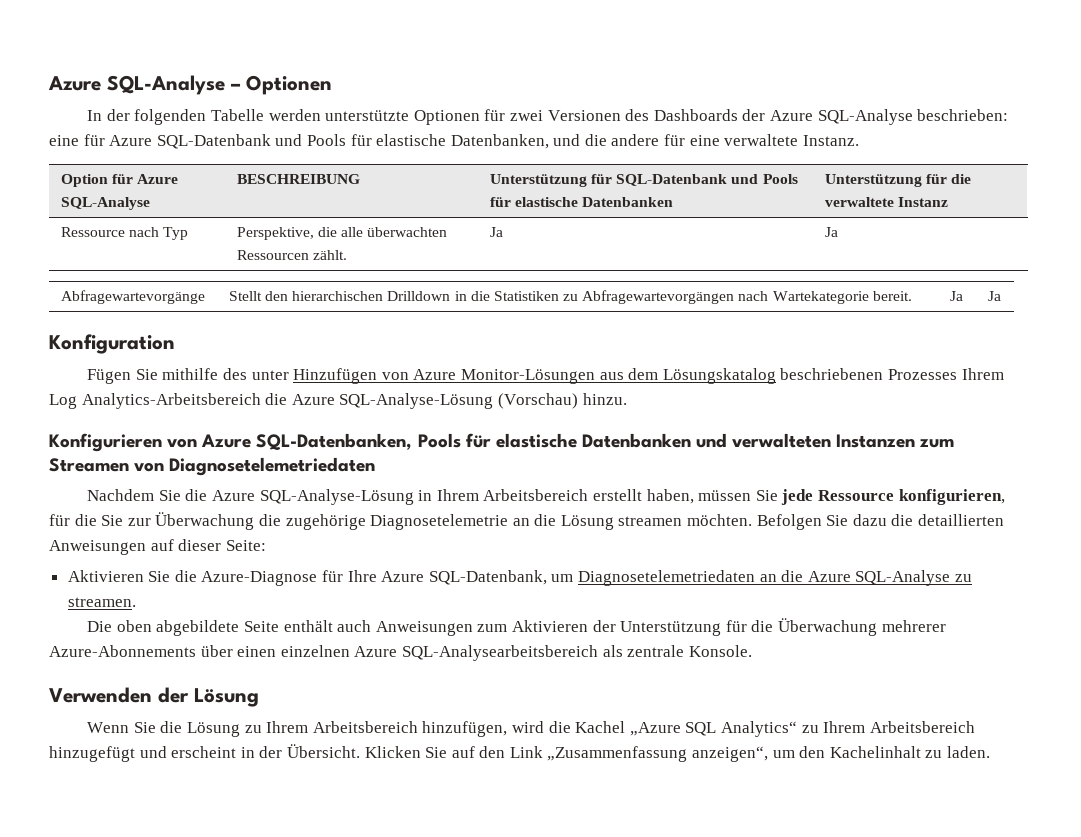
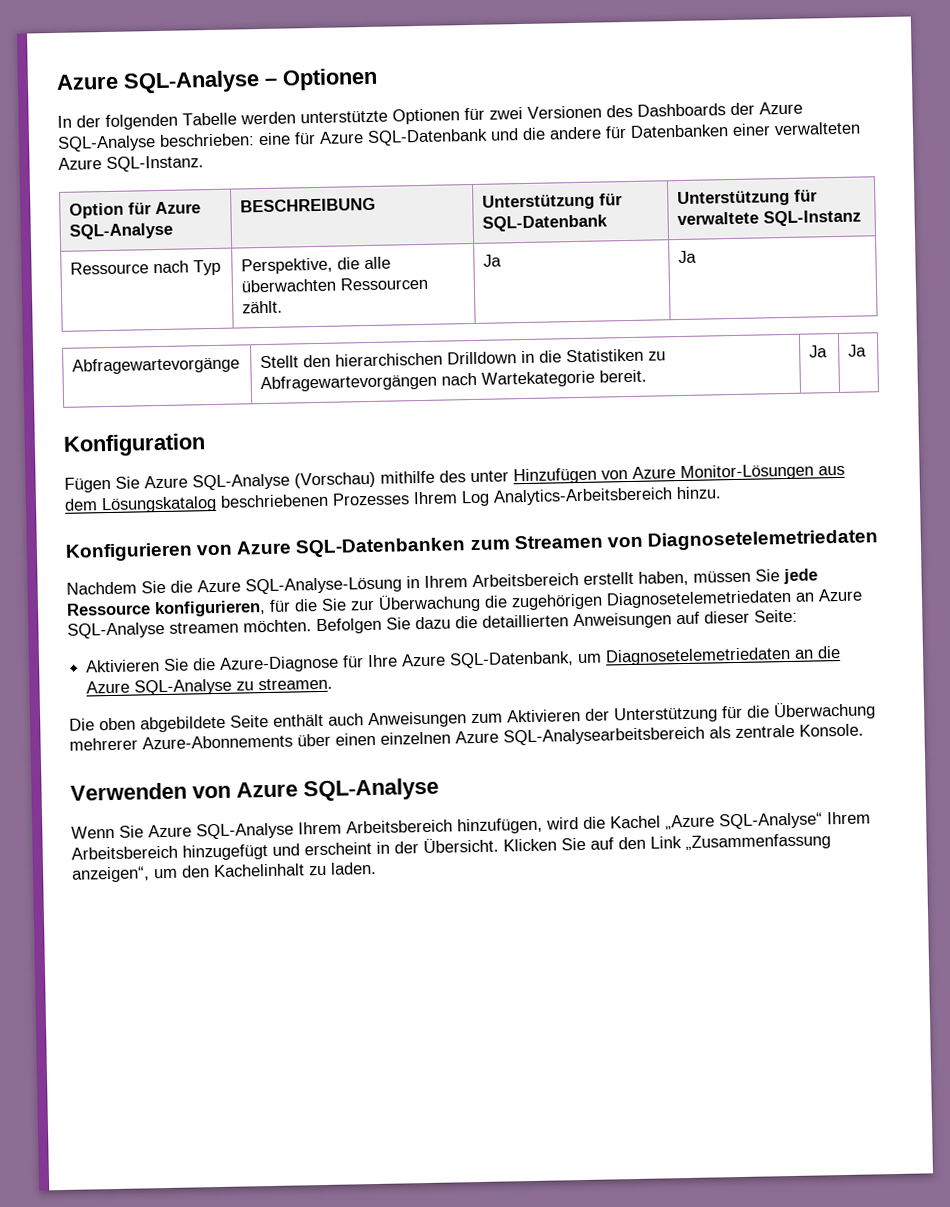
- In der folgenden Tabelle werden unterstützte Optionen für zwei Versionen des Dashboards der Azure SQL-Analyse beschrieben: eine für Azure SQL-Datenbank und Pools für elastische Datenbanken, und die andere für eine verwaltete Instanz.
+ In der folgenden Tabelle werden unterstützte Optionen für zwei Versionen des Dashboards der Azure SQL-Analyse beschrieben: eine für Azure SQL-Datenbank und die andere für Datenbanken einer verwalteten Azure SQL-Instanz.
- Option für Azure SQL-Analyse | BESCHREIBUNG | Unterstützung für SQL-Datenbank und Pools für elastische Datenbanken | Unterstützung für die verwaltete Instanz
+ Option für Azure SQL-Analyse | BESCHREIBUNG | Unterstützung für SQL-Datenbank | Unterstützung für verwaltete SQL-Instanz
- Fügen Sie mithilfe des unter Hinzufügen von Azure Monitor-Lösungen aus dem Lösungskatalog beschriebenen Prozesses Ihrem Log Analytics-Arbeitsbereich die Azure SQL-Analyse-Lösung (Vorschau) hinzu.
+ Fügen Sie Azure SQL-Analyse (Vorschau) mithilfe des unter Hinzufügen von Azure Monitor-Lösungen aus dem Lösungskatalog beschriebenen Prozesses Ihrem Log Analytics-Arbeitsbereich hinzu.
- Konfigurieren von Azure SQL-Datenbanken, Pools für elastische Datenbanken und verwalteten Instanzen zum Streamen von Diagnosetelemetriedaten
+ Konfigurieren von Azure SQL-Datenbanken zum Streamen von Diagnosetelemetriedaten
- Nachdem Sie die Azure SQL-Analyse-Lösung in Ihrem Arbeitsbereich erstellt haben, müssen Sie jede Ressource konfigurieren, für die Sie zur Überwachung die zugehörige Diagnosetelemetrie an die Lösung streamen möchten.
+ Nachdem Sie die Azure SQL-Analyse-Lösung in Ihrem Arbeitsbereich erstellt haben, müssen Sie jede Ressource konfigurieren, für die Sie zur Überwachung die zugehörigen Diagnosetelemetriedaten an Azure SQL-Analyse streamen möchten.
- Verwenden der Lösung
+ Verwenden von Azure SQL-Analyse
- Wenn Sie die Lösung zu Ihrem Arbeitsbereich hinzufügen, wird die Kachel „Azure SQL Analytics“ zu Ihrem Arbeitsbereich hinzugefügt und erscheint in der Übersicht.
+ Wenn Sie Azure SQL-Analyse Ihrem Arbeitsbereich hinzufügen, wird die Kachel „Azure SQL-Analyse“ Ihrem Arbeitsbereich hinzugefügt und erscheint in der Übersicht.

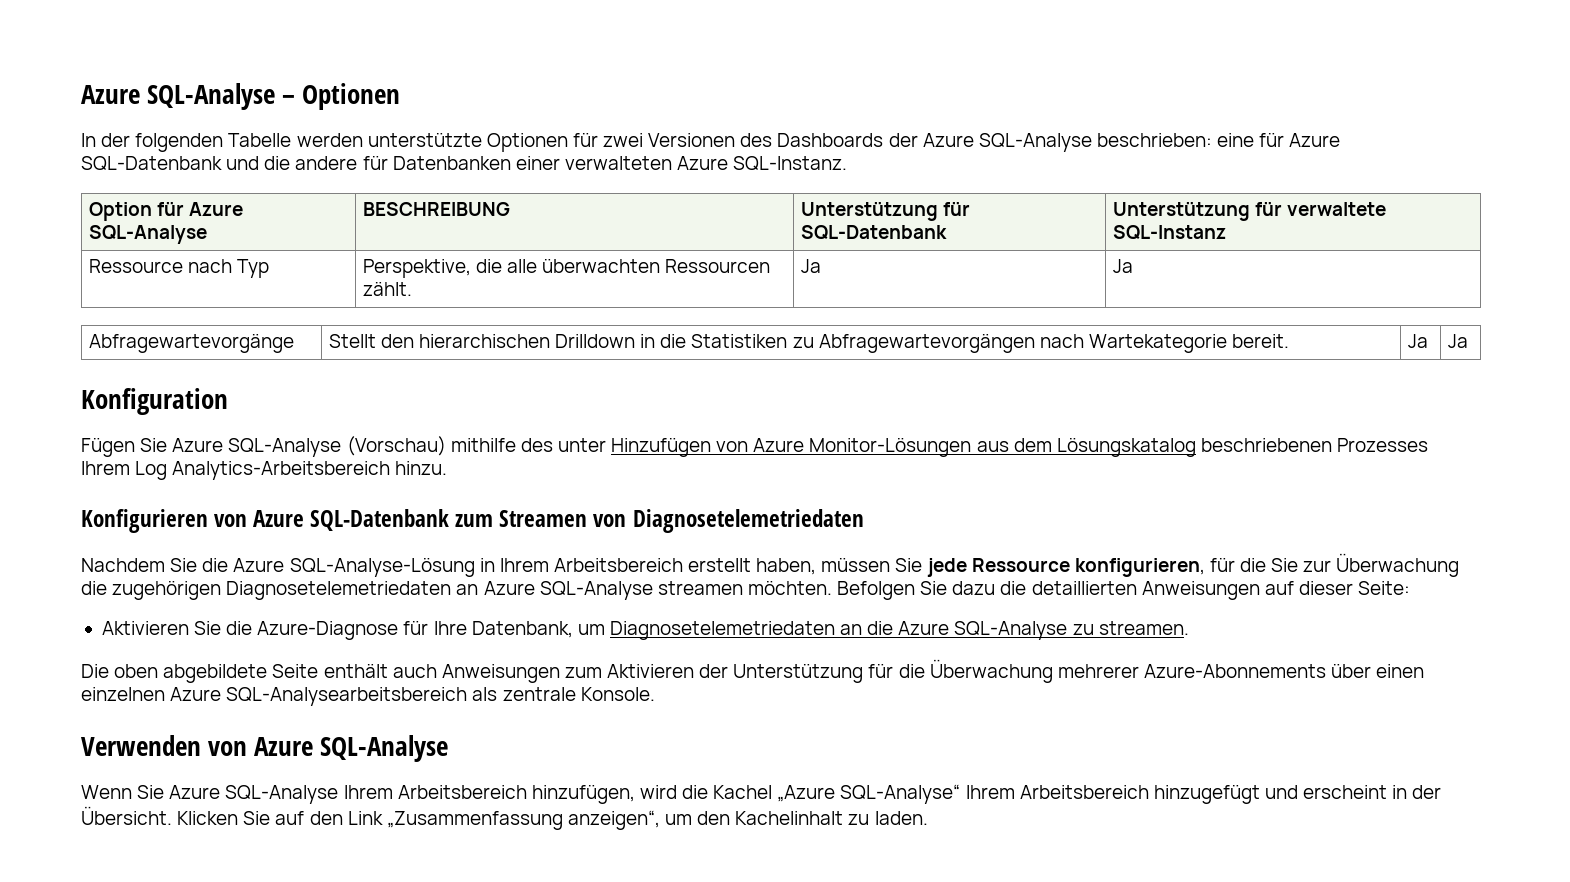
- Konfigurieren von Azure SQL-Datenbanken zum Streamen von Diagnosetelemetriedaten
+ Konfigurieren von Azure SQL-Datenbank zum Streamen von Diagnosetelemetriedaten
- Aktivieren Sie die Azure-Diagnose für Ihre Azure SQL-Datenbank, um Diagnosetelemetriedaten an die Azure SQL-Analyse zu streamen.
+ Aktivieren Sie die Azure-Diagnose für Ihre Datenbank, um Diagnosetelemetriedaten an die Azure SQL-Analyse zu streamen.

